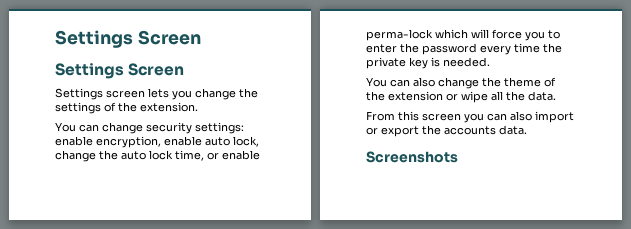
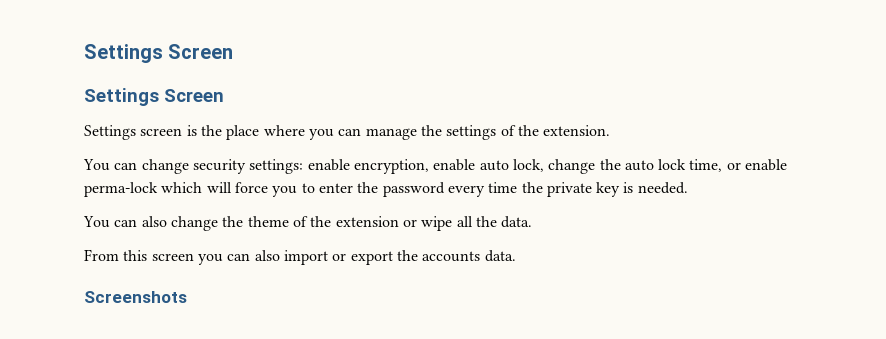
- Settings screen lets you change the settings of the extension.
+ Settings screen is the place where you can manage the settings of the extension.

